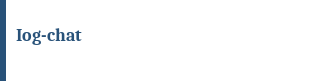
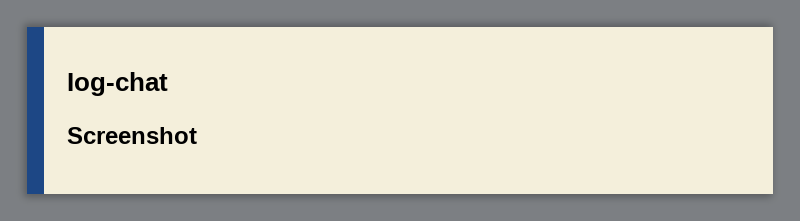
+ Screenshot

